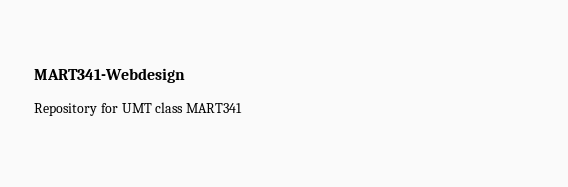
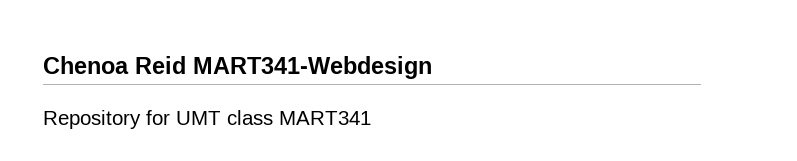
- MART341-Webdesign
+ Chenoa Reid MART341-Webdesign

